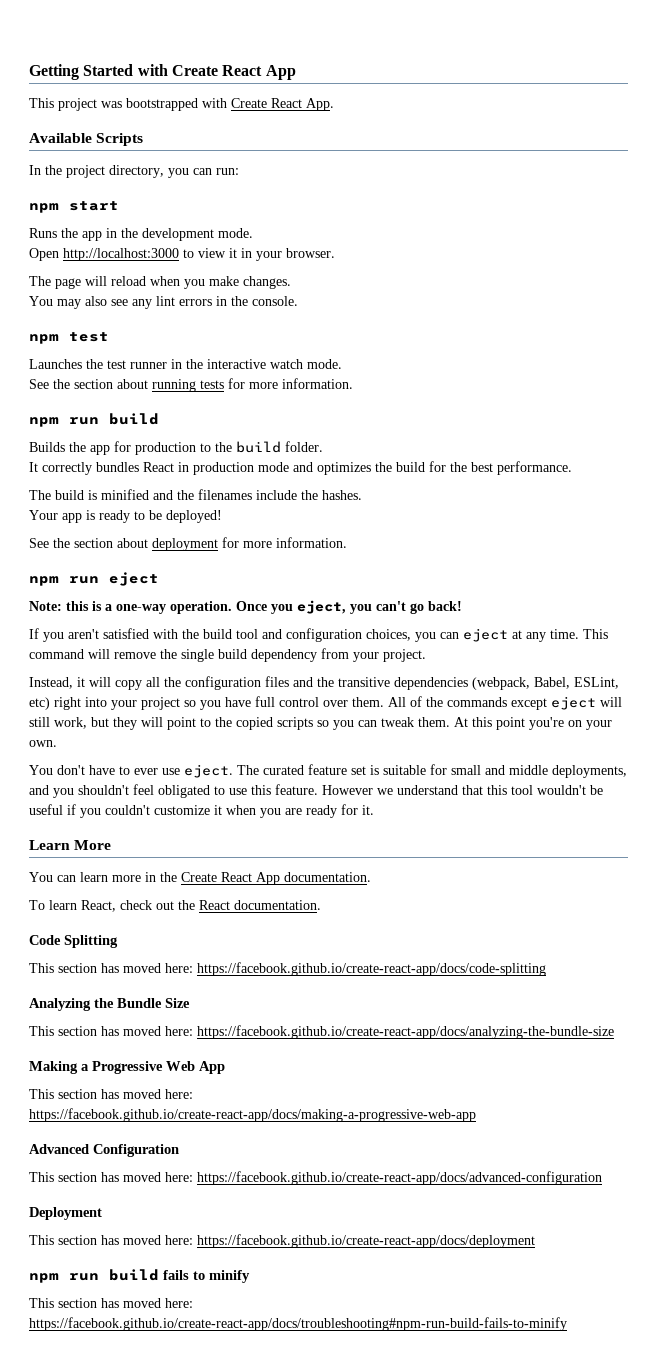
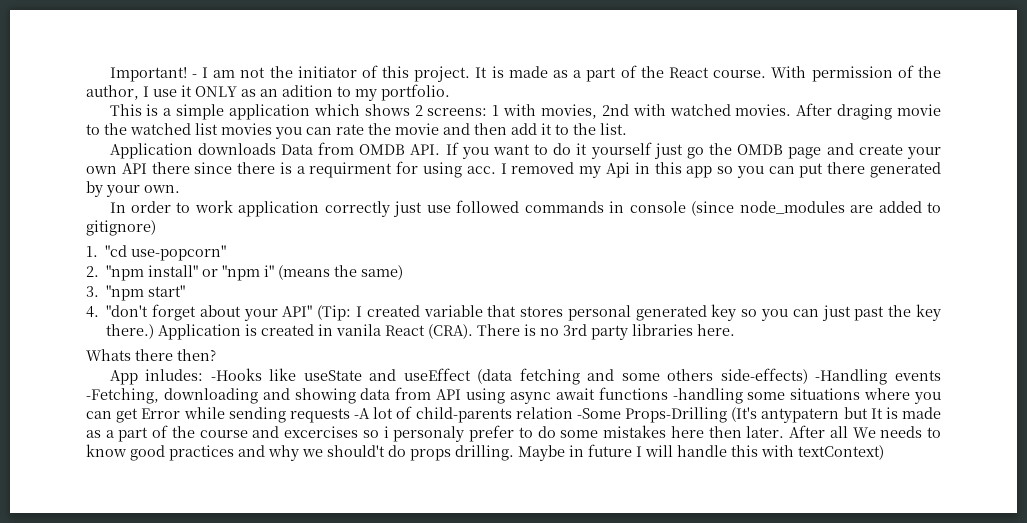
- Getting Started with Create React App
- This project was bootstrapped with Create React App.
- Available Scripts
- In the project directory, you can run:
- npm start
- Runs the app in the development mode.
- Open http://localhost:3000 to view it in your browser.
- The page will reload when you make changes.
- You may also see any lint errors in the console.
- npm test
- Launches the test runner in the interactive watch mode.
- See the section about running tests for more information.
- npm run build
- Builds the app for production to the build folder.
- It correctly bundles React in production mode and optimizes the build for the best performance.
- The build is minified and the filenames include the hashes.
- Your app is ready to be deployed!
- See the section about deployment for more information.
- npm run eject
- Note: this is a one-way operation. Once you eject, you can't go back!
- If you aren't satisfied with the build tool and configuration choices, you can eject at any time. This command will remove the single build dependency from your project.
- Instead, it will copy all the configuration files and the transitive dependencies (webpack, Babel, ESLint, etc) right into your project so you have full control over them. All of the commands except eject will still work, but they will point to the copied scripts so you can tweak them. At this point you're on your own.
- You don't have to ever use eject. The curated feature set is suitable for small and middle deployments, and you shouldn't feel obligated to use this feature. However we understand that this tool wouldn't be useful if you couldn't customize it when you are ready for it.
- Learn More
- You can learn more in the Create React App documentation.
- To learn React, check out the React documentation.
- Code Splitting
- This section has moved here: https://facebook.github.io/create-react-app/docs/code-splitting
- Analyzing the Bundle Size
- This section has moved here: https://facebook.github.io/create-react-app/docs/analyzing-the-bundle-size
- Making a Progressive Web App
- This section has moved here: https://facebook.github.io/create-react-app/docs/making-a-progressive-web-app
- Advanced Configuration
- This section has moved here: https://facebook.github.io/create-react-app/docs/advanced-configuration
- Deployment
- This section has moved here: https://facebook.github.io/create-react-app/docs/deployment
- npm run build fails to minify
- This section has moved here: https://facebook.github.io/create-react-app/docs/troubleshooting#npm-run-build-fails-to-minify
+ Important! - I am not the initiator of this project. It is made as a part of the React course. With permission of the author, I use it ONLY as an adition to my portfolio.
+ This is a simple application which shows 2 screens: 1 with movies, 2nd with watched movies. After draging movie to the watched list movies you can rate the movie and then add it to the list.
+ Application downloads Data from OMDB API. If you want to do it yourself just go the OMDB page and create your own API there since there is a requirment for using acc. I removed my Api in this app so you can put there generated by your own.
+ In order to work application correctly just use followed commands in console (since node_modules are added to gitignore)
+ 1. "cd use-popcorn"
+ 2. "npm install" or "npm i" (means the same)
+ 3. "npm start"
+ 4. "don't forget about your API" (Tip: I created variable that stores personal generated key so you can just past the key there.) Application is created in vanila React (CRA). There is no 3rd party libraries here.
+ Whats there then?
+ App inludes: -Hooks like useState and useEffect (data fetching and some others side-effects) -Handling events -Fetching, downloading and showing data from API using async await functions -handling some situations where you can get Error while sending requests -A lot of child-parents relation -Some Props-Drilling (It's antypatern but It is made as a part of the course and excercises so i personaly prefer to do some mistakes here then later. After all We needs to know good practices and why we should't do props drilling. Maybe in future I will handle this with textContext)

